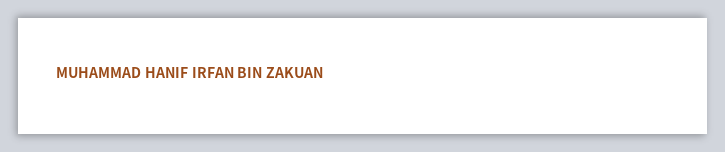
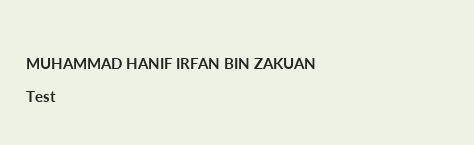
+ Test

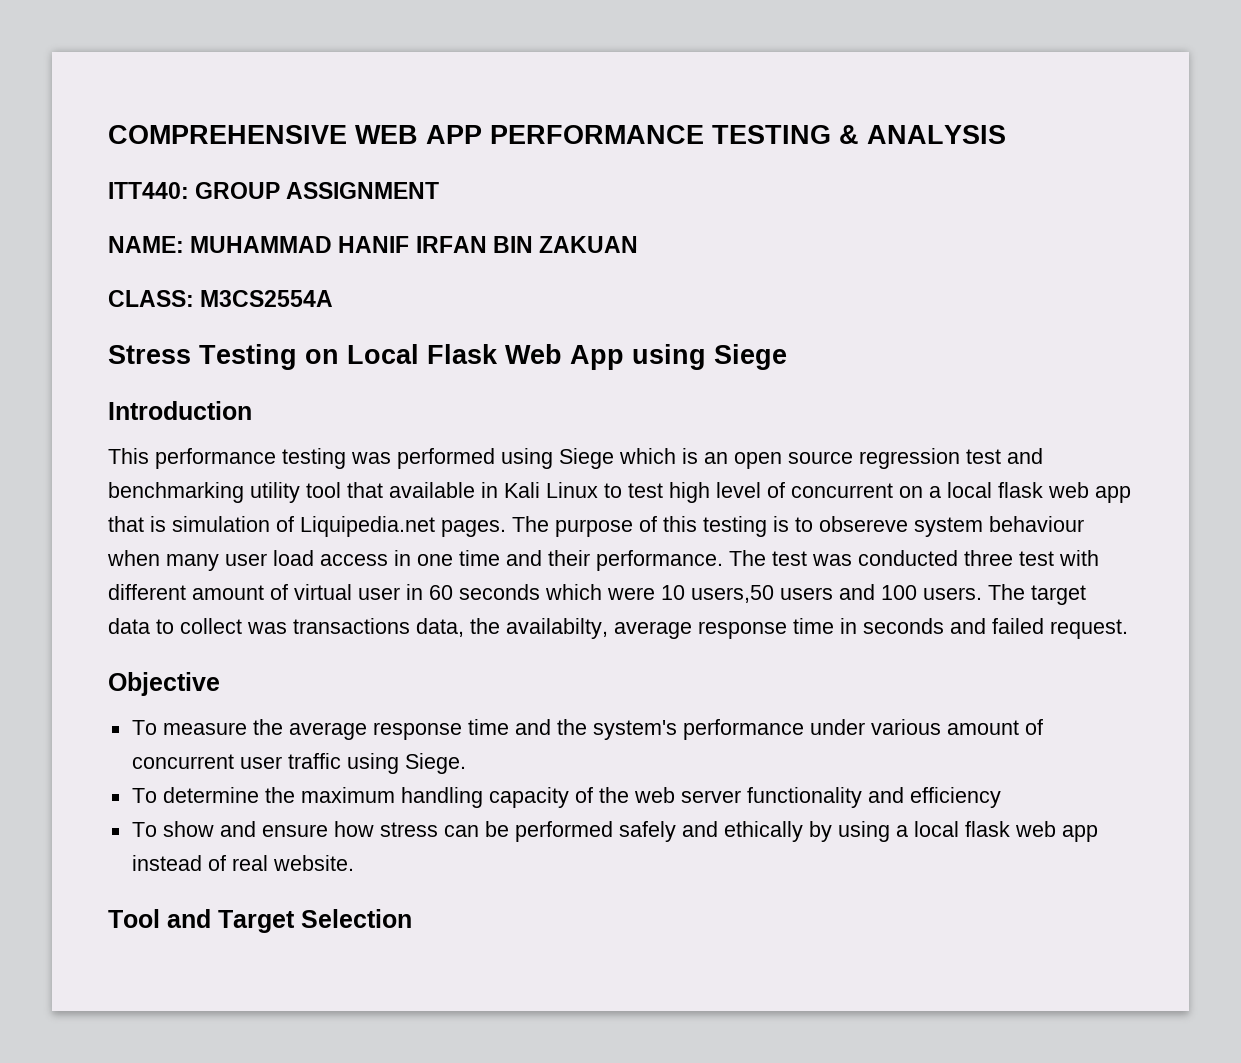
- MUHAMMAD HANIF IRFAN BIN ZAKUAN
+ COMPREHENSIVE WEB APP PERFORMANCE TESTING & ANALYSIS
+ ITT440: GROUP ASSIGNMENT
+ NAME: MUHAMMAD HANIF IRFAN BIN ZAKUAN
- Test
+ CLASS: M3CS2554A
+ Stress Testing on Local Flask Web App using Siege
+ Introduction
+ This performance testing was performed using Siege which is an open source regression test and benchmarking utility tool that available in Kali Linux to test high level of concurrent on a local flask web app that is simulation of Liquipedia.net pages. The purpose of this testing is to obsereve system behaviour when many user load access in one time and their performance. The test was conducted three test with different amount of virtual user in 60 seconds which were 10 users,50 users and 100 users. The target data to collect was transactions data, the availabilty, average response time in seconds and failed request.
+ Objective
+ To measure the average response time and the system's performance under various amount of concurrent user traffic using Siege.
+ To determine the maximum handling capacity of the web server functionality and efficiency
+ To show and ensure how stress can be performed safely and ethically by using a local flask web app instead of real website.
+ Tool and Target Selection

